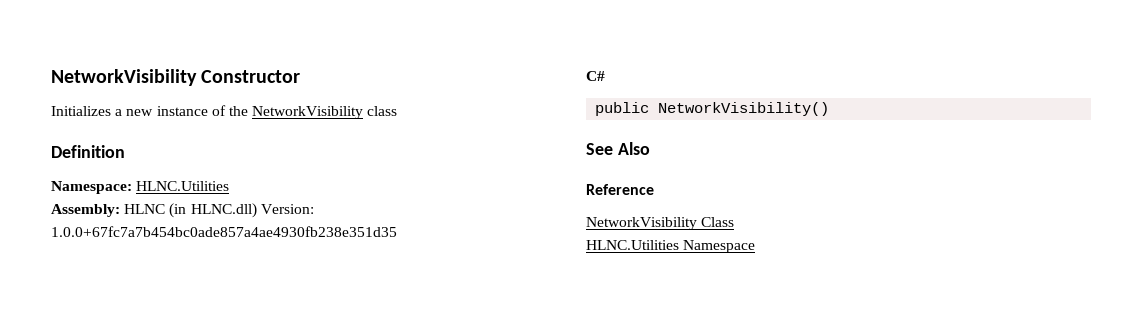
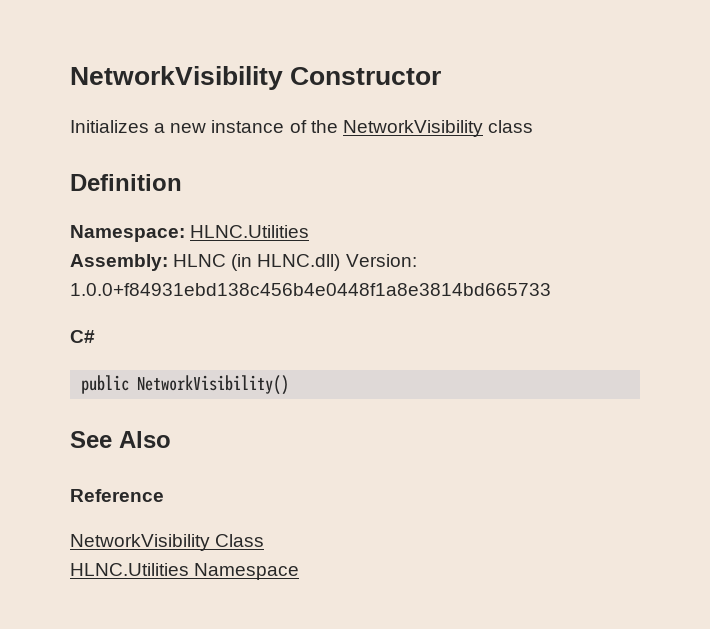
- Assembly: HLNC (in HLNC.dll) Version: 1.0.0+67fc7a7b454bc0ade857a4ae4930fb238e351d35
+ Assembly: HLNC (in HLNC.dll) Version: 1.0.0+f84931ebd138c456b4e0448f1a8e3814bd665733

